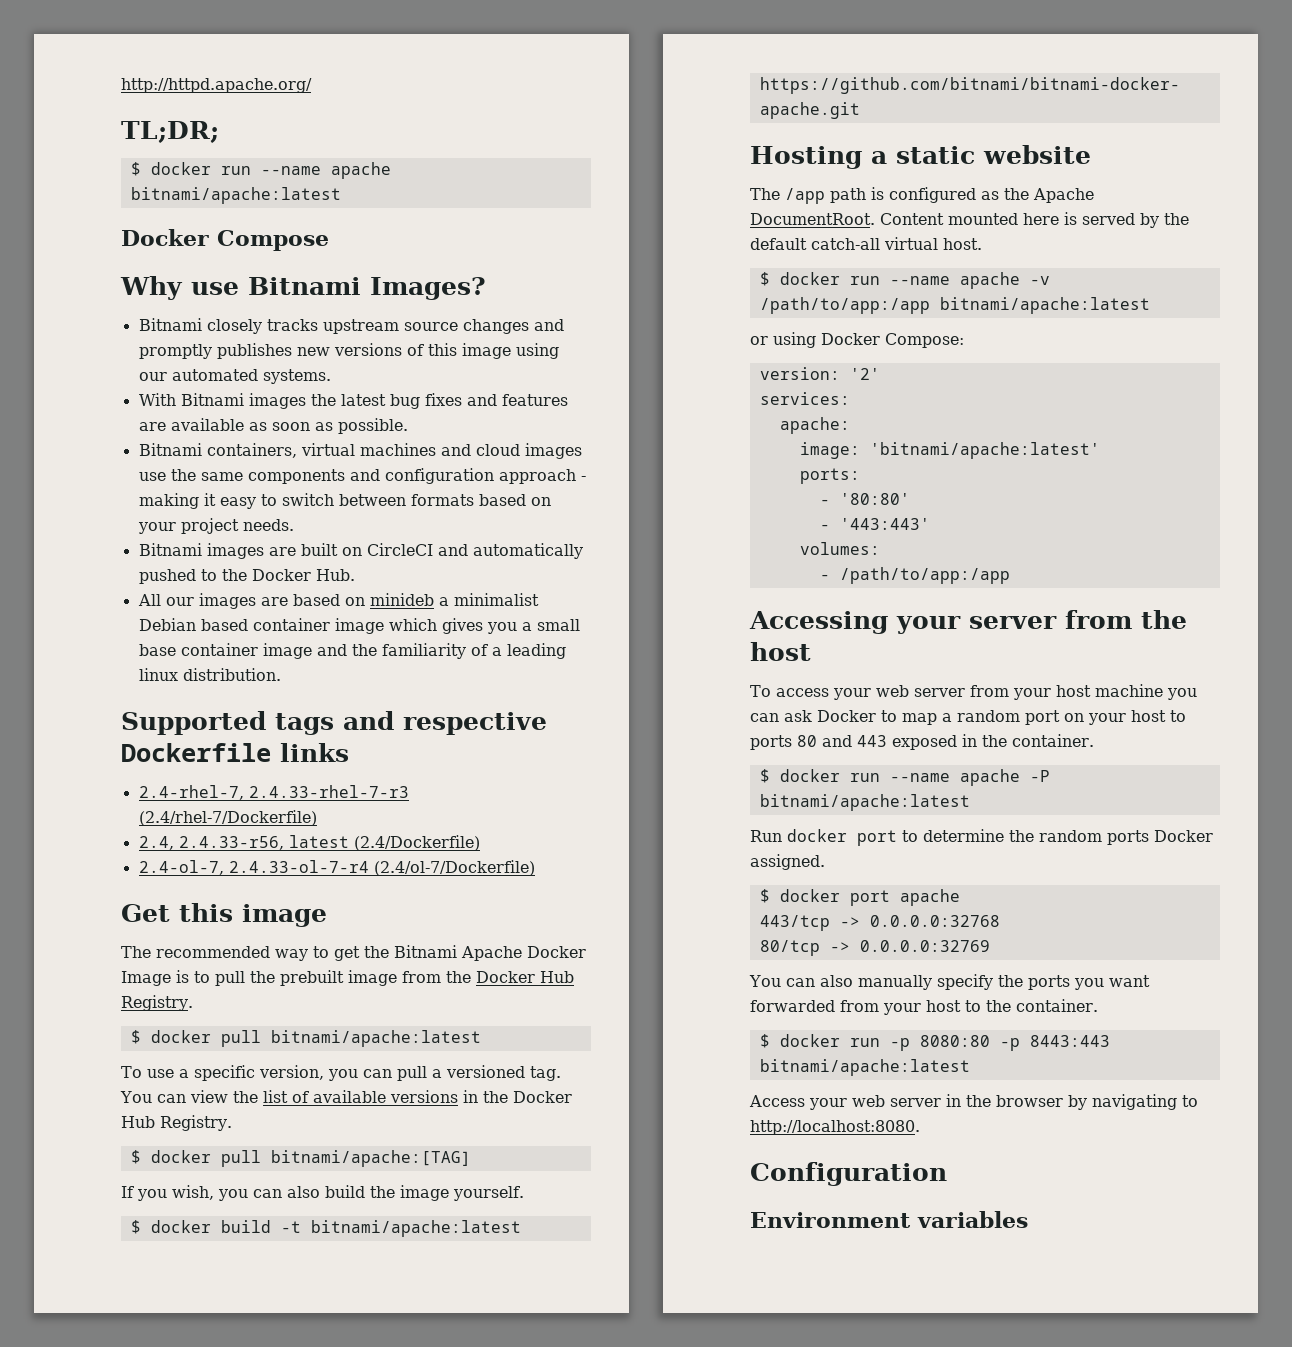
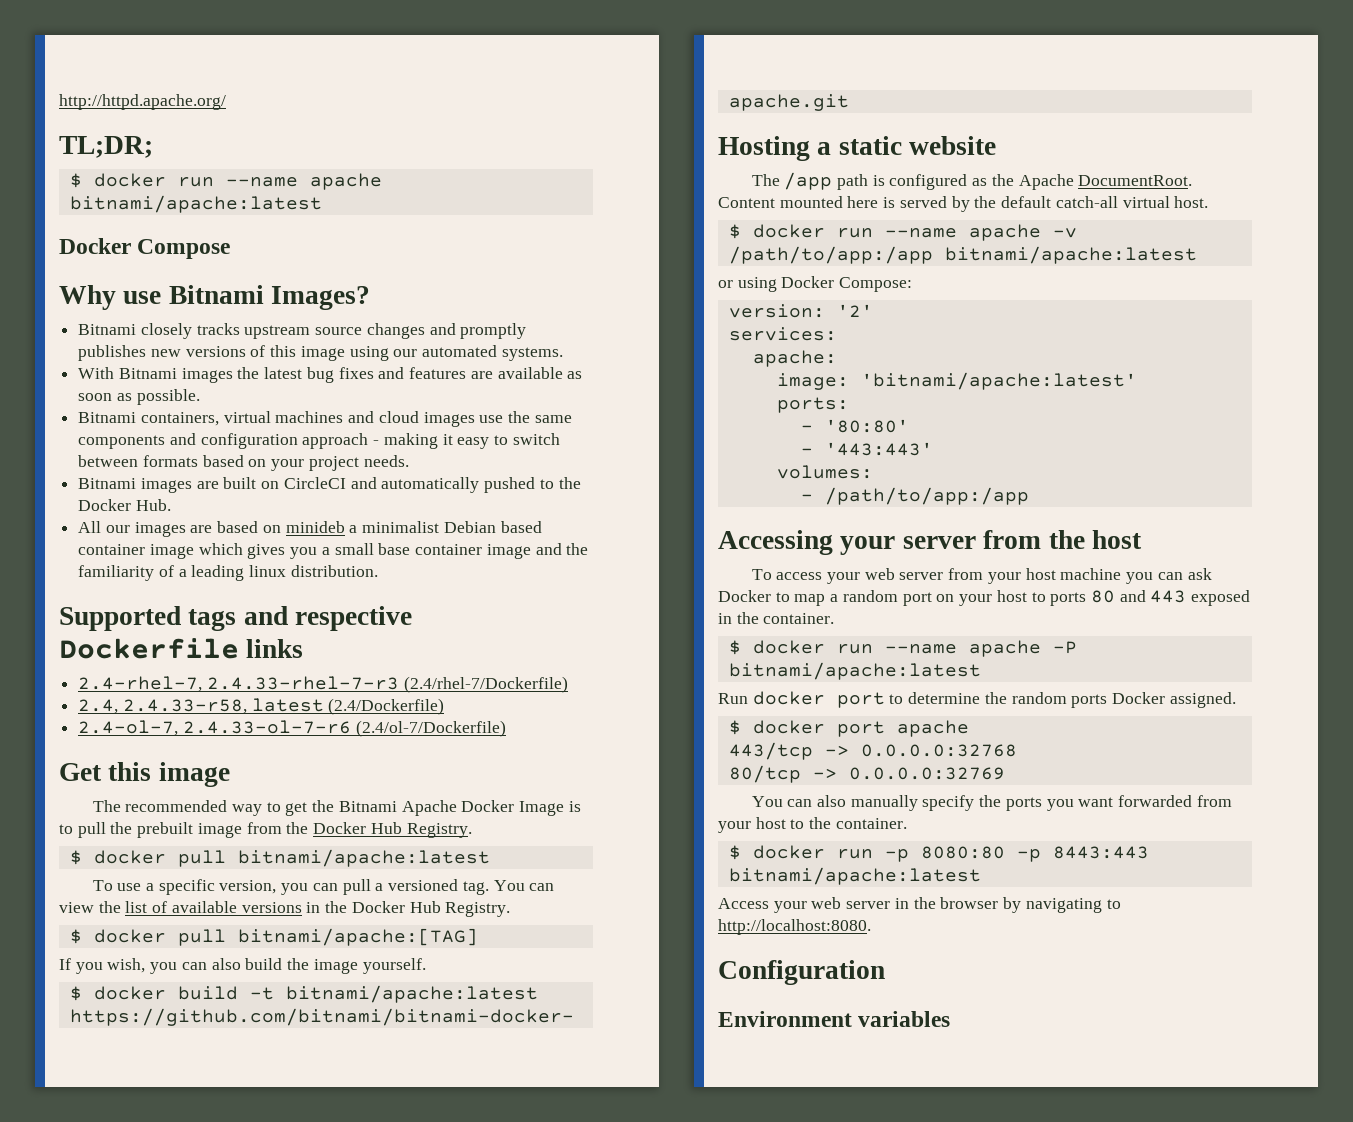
- 2.4, 2.4.33-r56, latest (2.4/Dockerfile)
+ 2.4, 2.4.33-r58, latest (2.4/Dockerfile)
- 2.4-ol-7, 2.4.33-ol-7-r4 (2.4/ol-7/Dockerfile)
+ 2.4-ol-7, 2.4.33-ol-7-r6 (2.4/ol-7/Dockerfile)

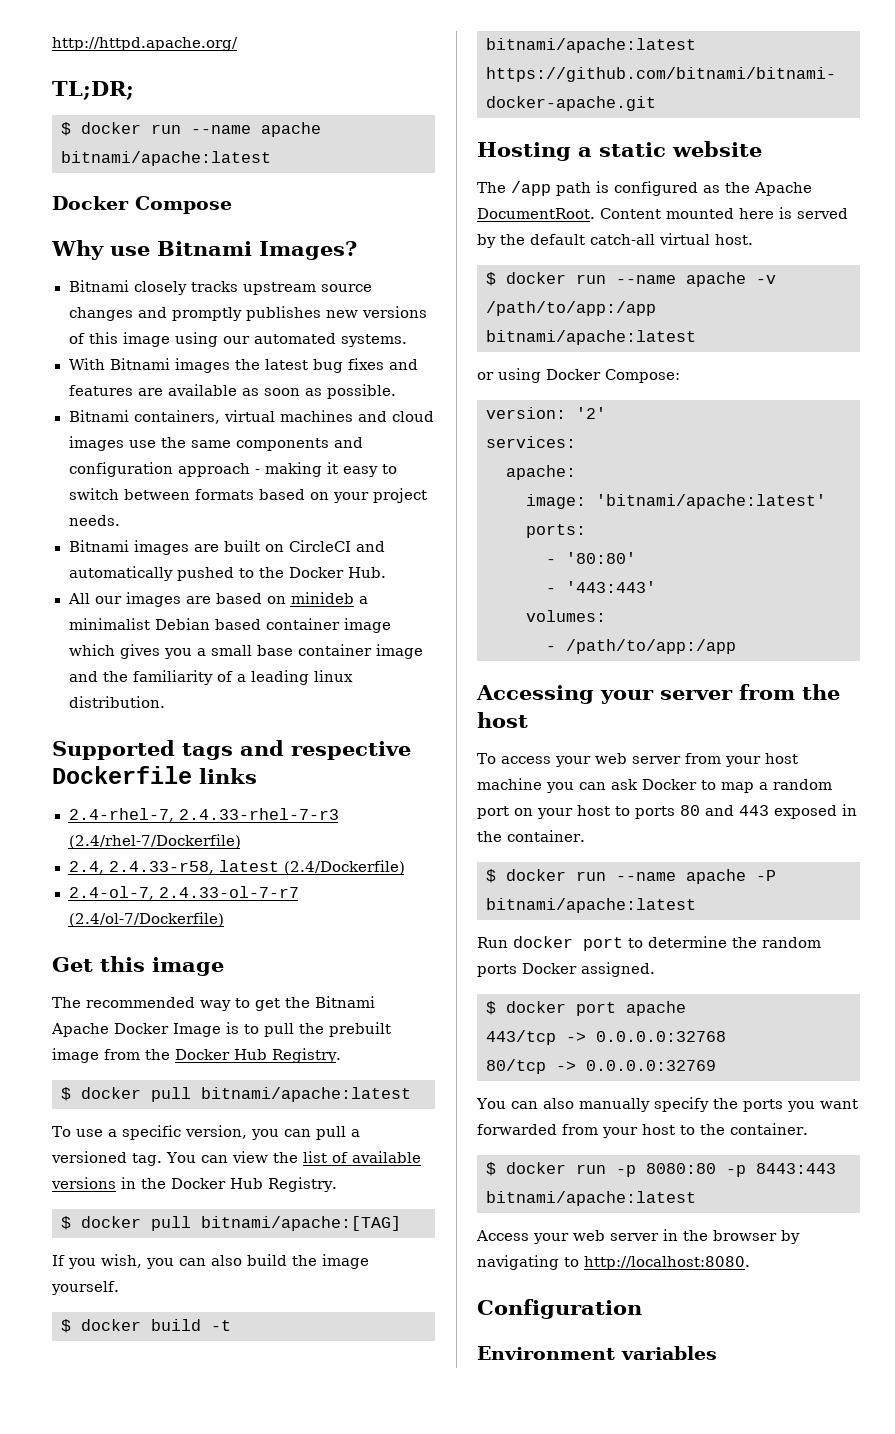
- 2.4-ol-7, 2.4.33-ol-7-r6 (2.4/ol-7/Dockerfile)
+ 2.4-ol-7, 2.4.33-ol-7-r7 (2.4/ol-7/Dockerfile)

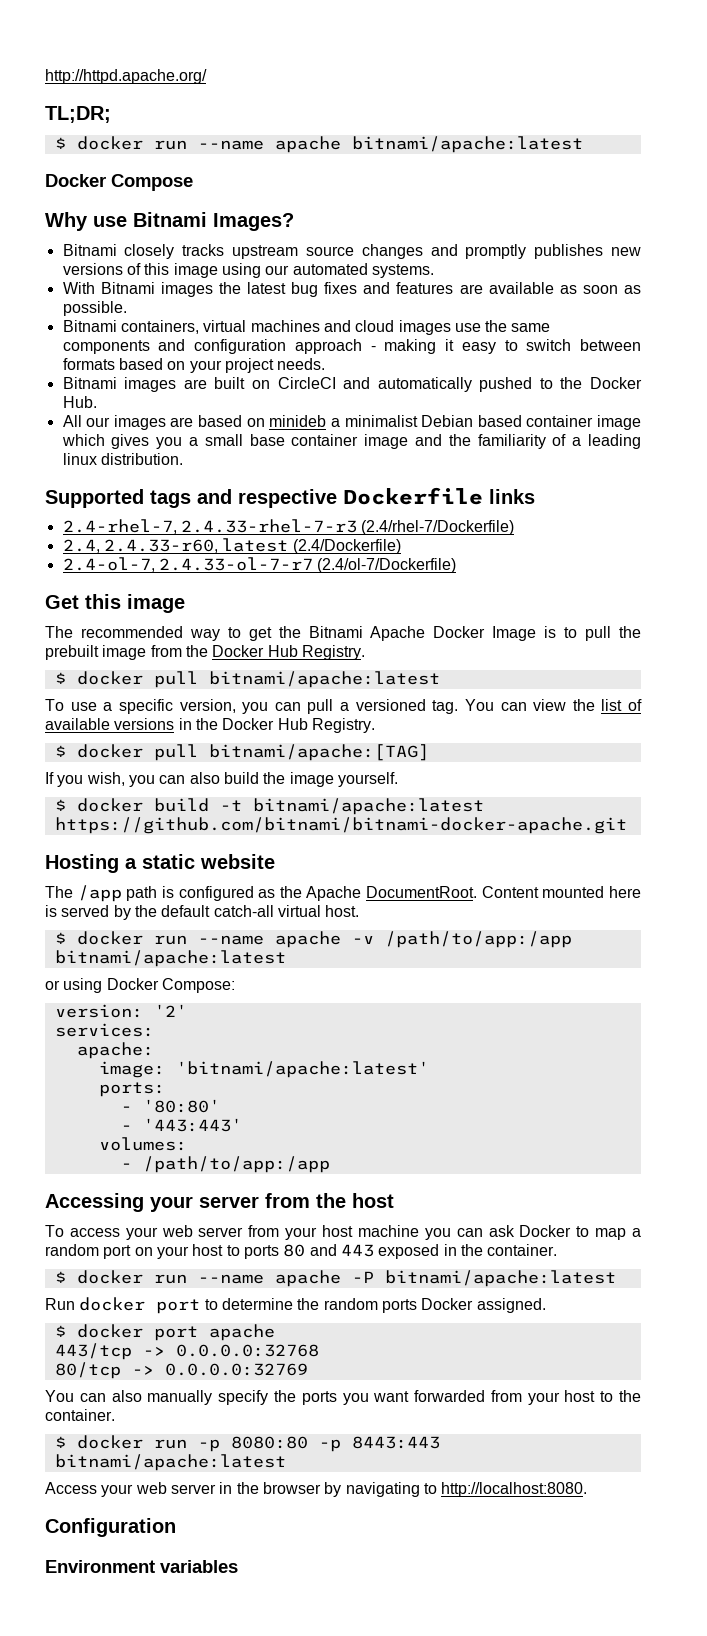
- 2.4, 2.4.33-r58, latest (2.4/Dockerfile)
+ 2.4, 2.4.33-r60, latest (2.4/Dockerfile)

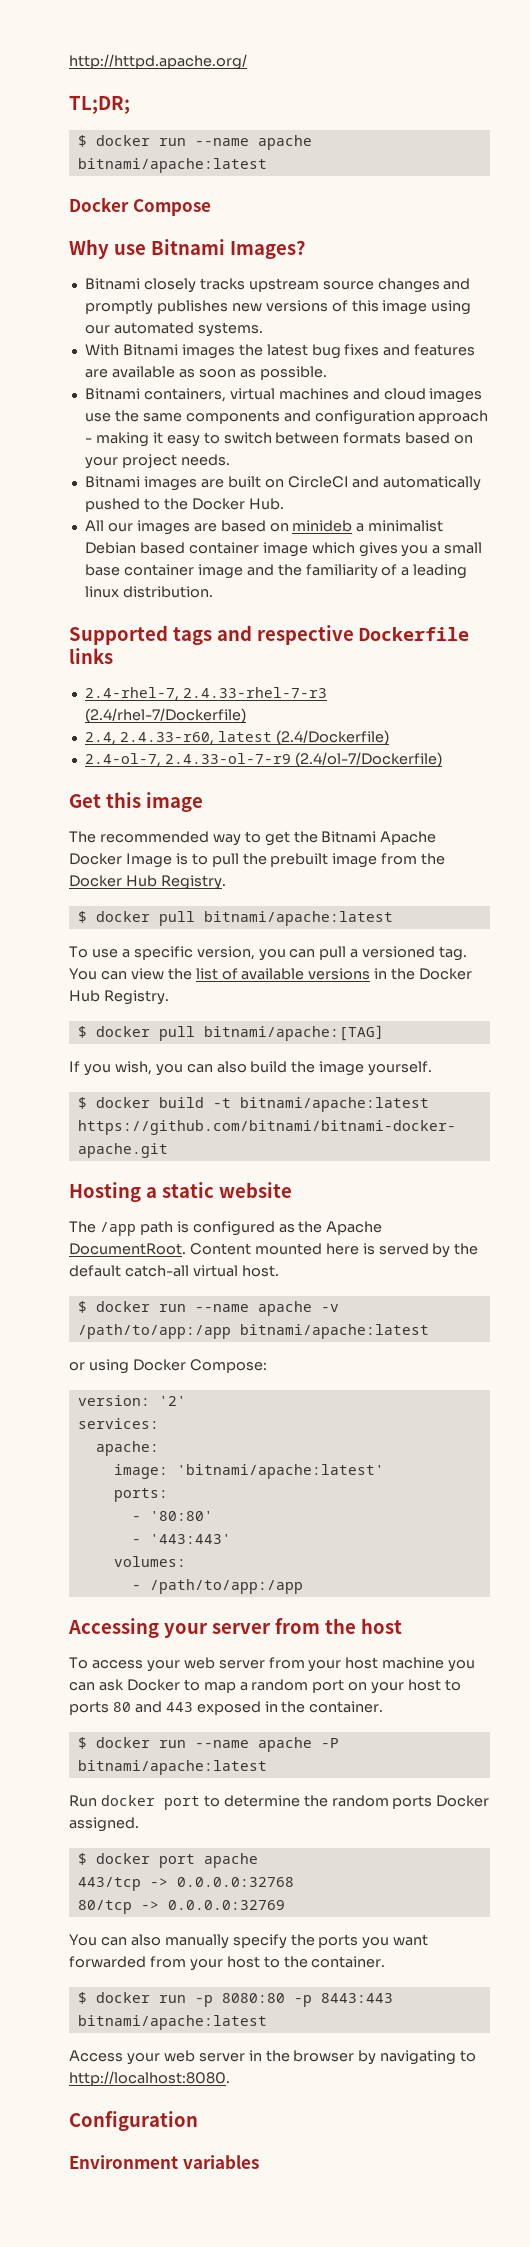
- 2.4-ol-7, 2.4.33-ol-7-r7 (2.4/ol-7/Dockerfile)
+ 2.4-ol-7, 2.4.33-ol-7-r9 (2.4/ol-7/Dockerfile)

